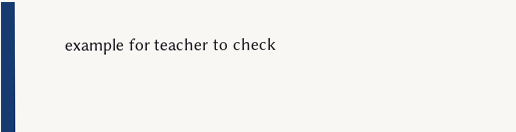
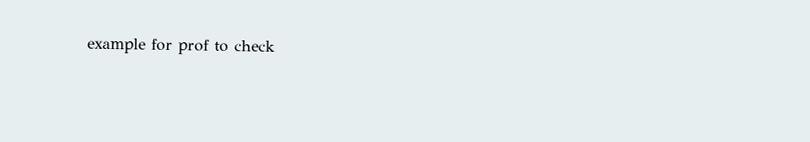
- example for teacher to check
+ example for prof to check

